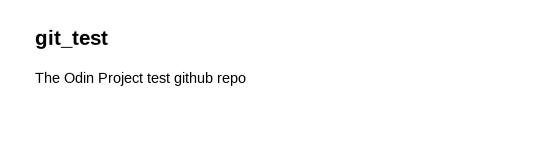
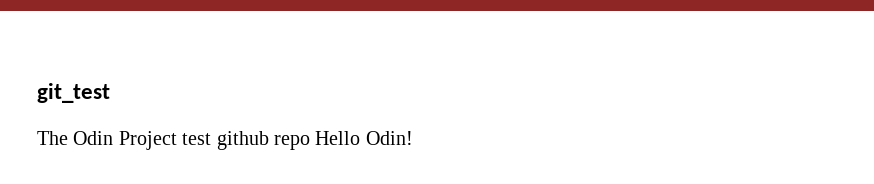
- The Odin Project test github repo
+ The Odin Project test github repo Hello Odin!

